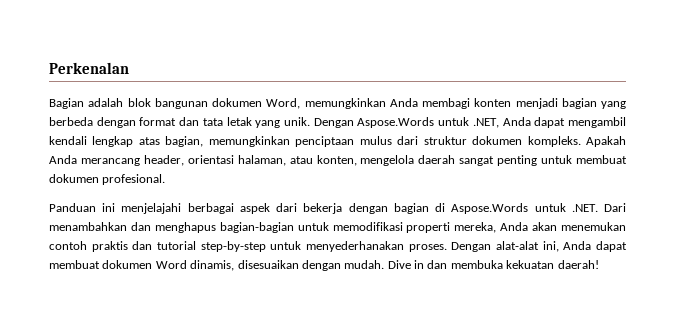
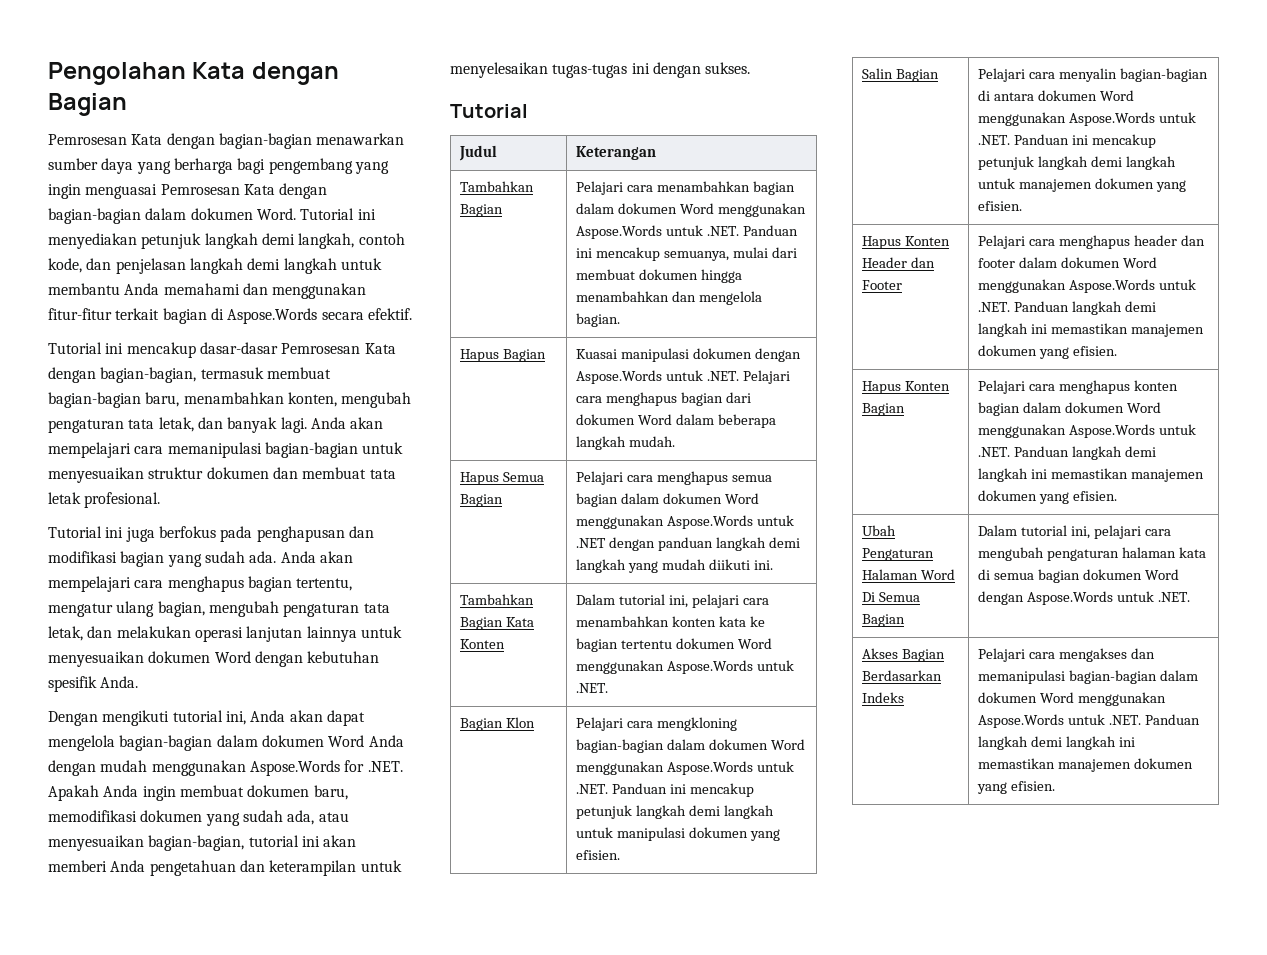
- Perkenalan
- Bagian adalah blok bangunan dokumen Word, memungkinkan Anda membagi konten menjadi bagian yang berbeda dengan format dan tata letak yang unik. Dengan Aspose.Words untuk .NET, Anda dapat mengambil kendali lengkap atas bagian, memungkinkan penciptaan mulus dari struktur dokumen kompleks. Apakah Anda merancang header, orientasi halaman, atau konten, mengelola daerah sangat penting untuk membuat dokumen profesional.
- Panduan ini menjelajahi berbagai aspek dari bekerja dengan bagian di Aspose.Words untuk .NET. Dari menambahkan dan menghapus bagian-bagian untuk memodifikasi properti mereka, Anda akan menemukan contoh praktis dan tutorial step-by-step untuk menyederhanakan proses. Dengan alat-alat ini, Anda dapat membuat dokumen Word dinamis, disesuaikan dengan mudah. Dive in dan membuka kekuatan daerah!
+ Pengolahan Kata dengan Bagian
+ Pemrosesan Kata dengan bagian-bagian menawarkan sumber daya yang berharga bagi pengembang yang ingin menguasai Pemrosesan Kata dengan bagian-bagian dalam dokumen Word. Tutorial ini menyediakan petunjuk langkah demi langkah, contoh kode, dan penjelasan langkah demi langkah untuk membantu Anda memahami dan menggunakan fitur-fitur terkait bagian di Aspose.Words secara efektif.
+ Tutorial ini mencakup dasar-dasar Pemrosesan Kata dengan bagian-bagian, termasuk membuat bagian-bagian baru, menambahkan konten, mengubah pengaturan tata letak, dan banyak lagi. Anda akan mempelajari cara memanipulasi bagian-bagian untuk menyesuaikan struktur dokumen dan membuat tata letak profesional.
+ Tutorial ini juga berfokus pada penghapusan dan modifikasi bagian yang sudah ada. Anda akan mempelajari cara menghapus bagian tertentu, mengatur ulang bagian, mengubah pengaturan tata letak, dan melakukan operasi lanjutan lainnya untuk menyesuaikan dokumen Word dengan kebutuhan spesifik Anda.
+ Dengan mengikuti tutorial ini, Anda akan dapat mengelola bagian-bagian dalam dokumen Word Anda dengan mudah menggunakan Aspose.Words for .NET. Apakah Anda ingin membuat dokumen baru, memodifikasi dokumen yang sudah ada, atau menyesuaikan bagian-bagian, tutorial ini akan memberi Anda pengetahuan dan keterampilan untuk menyelesaikan tugas-tugas ini dengan sukses.
+ Tutorial
+ Judul | Keterangan
+ Tambahkan Bagian | Pelajari cara menambahkan bagian dalam dokumen Word menggunakan Aspose.Words untuk .NET. Panduan ini mencakup semuanya, mulai dari membuat dokumen hingga menambahkan dan mengelola bagian.
+ Hapus Bagian | Kuasai manipulasi dokumen dengan Aspose.Words untuk .NET. Pelajari cara menghapus bagian dari dokumen Word dalam beberapa langkah mudah.
+ Hapus Semua Bagian | Pelajari cara menghapus semua bagian dalam dokumen Word menggunakan Aspose.Words untuk .NET dengan panduan langkah demi langkah yang mudah diikuti ini.
+ Tambahkan Bagian Kata Konten | Dalam tutorial ini, pelajari cara menambahkan konten kata ke bagian tertentu dokumen Word menggunakan Aspose.Words untuk .NET.
+ Bagian Klon | Pelajari cara mengkloning bagian-bagian dalam dokumen Word menggunakan Aspose.Words untuk .NET. Panduan ini mencakup petunjuk langkah demi langkah untuk manipulasi dokumen yang efisien.
+ Salin Bagian | Pelajari cara menyalin bagian-bagian di antara dokumen Word menggunakan Aspose.Words untuk .NET. Panduan ini mencakup petunjuk langkah demi langkah untuk manajemen dokumen yang efisien.
+ Hapus Konten Header dan Footer | Pelajari cara menghapus header dan footer dalam dokumen Word menggunakan Aspose.Words untuk .NET. Panduan langkah demi langkah ini memastikan manajemen dokumen yang efisien.
+ Hapus Konten Bagian | Pelajari cara menghapus konten bagian dalam dokumen Word menggunakan Aspose.Words untuk .NET. Panduan langkah demi langkah ini memastikan manajemen dokumen yang efisien.
+ Ubah Pengaturan Halaman Word Di Semua Bagian | Dalam tutorial ini, pelajari cara mengubah pengaturan halaman kata di semua bagian dokumen Word dengan Aspose.Words untuk .NET.
+ Akses Bagian Berdasarkan Indeks | Pelajari cara mengakses dan memanipulasi bagian-bagian dalam dokumen Word menggunakan Aspose.Words untuk .NET. Panduan langkah demi langkah ini memastikan manajemen dokumen yang efisien.

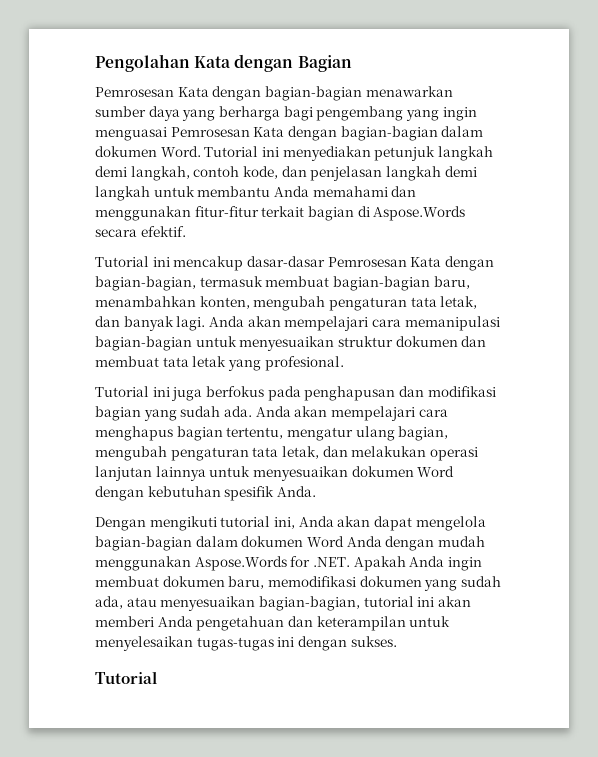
- Anda akan mempelajari cara memanipulasi bagian-bagian untuk menyesuaikan struktur dokumen dan membuat tata letak profesional.
+ Anda akan mempelajari cara memanipulasi bagian-bagian untuk menyesuaikan struktur dokumen dan membuat tata letak yang profesional.
- Judul | Keterangan
- Tambahkan Bagian | Pelajari cara menambahkan bagian dalam dokumen Word menggunakan Aspose.Words untuk .NET. Panduan ini mencakup semuanya, mulai dari membuat dokumen hingga menambahkan dan mengelola bagian.
- Hapus Bagian | Kuasai manipulasi dokumen dengan Aspose.Words untuk .NET. Pelajari cara menghapus bagian dari dokumen Word dalam beberapa langkah mudah.
- Hapus Semua Bagian | Pelajari cara menghapus semua bagian dalam dokumen Word menggunakan Aspose.Words untuk .NET dengan panduan langkah demi langkah yang mudah diikuti ini.
- Tambahkan Bagian Kata Konten | Dalam tutorial ini, pelajari cara menambahkan konten kata ke bagian tertentu dokumen Word menggunakan Aspose.Words untuk .NET.
- Bagian Klon | Pelajari cara mengkloning bagian-bagian dalam dokumen Word menggunakan Aspose.Words untuk .NET. Panduan ini mencakup petunjuk langkah demi langkah untuk manipulasi dokumen yang efisien.
- Salin Bagian | Pelajari cara menyalin bagian-bagian di antara dokumen Word menggunakan Aspose.Words untuk .NET. Panduan ini mencakup petunjuk langkah demi langkah untuk manajemen dokumen yang efisien.
- Hapus Konten Header dan Footer | Pelajari cara menghapus header dan footer dalam dokumen Word menggunakan Aspose.Words untuk .NET. Panduan langkah demi langkah ini memastikan manajemen dokumen yang efisien.
- Hapus Konten Bagian | Pelajari cara menghapus konten bagian dalam dokumen Word menggunakan Aspose.Words untuk .NET. Panduan langkah demi langkah ini memastikan manajemen dokumen yang efisien.
- Ubah Pengaturan Halaman Word Di Semua Bagian | Dalam tutorial ini, pelajari cara mengubah pengaturan halaman kata di semua bagian dokumen Word dengan Aspose.Words untuk .NET.
- Akses Bagian Berdasarkan Indeks | Pelajari cara mengakses dan memanipulasi bagian-bagian dalam dokumen Word menggunakan Aspose.Words untuk .NET. Panduan langkah demi langkah ini memastikan manajemen dokumen yang efisien.

